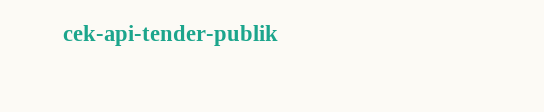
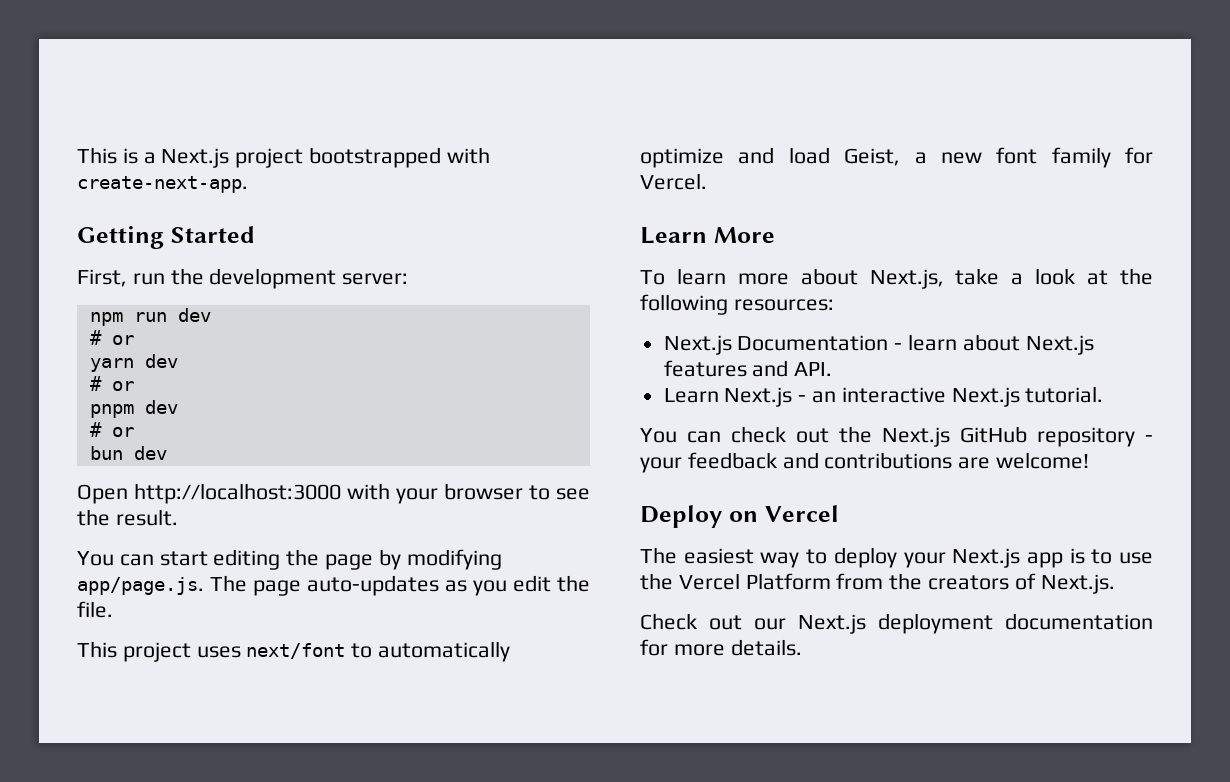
- cek-api-tender-publik
+ This is a Next.js project bootstrapped with create-next-app.
+ Getting Started
+ First, run the development server:
+ npm run dev
+ # or
+ yarn dev
+ # or
+ pnpm dev
+ # or
+ bun dev
+ Open http://localhost:3000 with your browser to see the result.
+ You can start editing the page by modifying app/page.js. The page auto-updates as you edit the file.
+ This project uses next/font to automatically optimize and load Geist, a new font family for Vercel.
+ Learn More
+ To learn more about Next.js, take a look at the following resources:
+ Next.js Documentation - learn about Next.js features and API.
+ Learn Next.js - an interactive Next.js tutorial.
+ You can check out the Next.js GitHub repository - your feedback and contributions are welcome!
+ Deploy on Vercel
+ The easiest way to deploy your Next.js app is to use the Vercel Platform from the creators of Next.js.
+ Check out our Next.js deployment documentation for more details.

